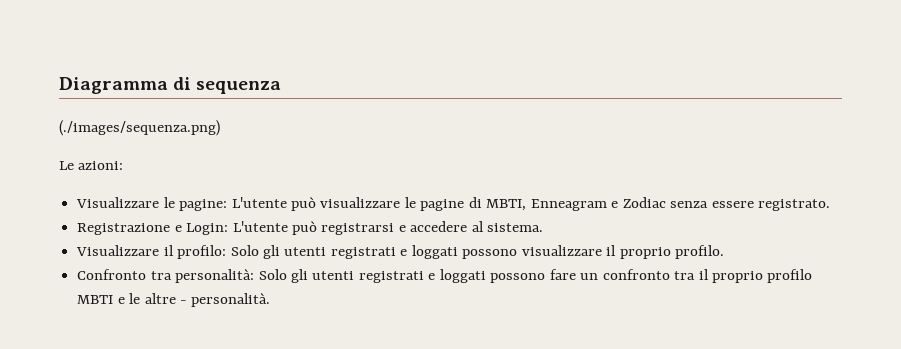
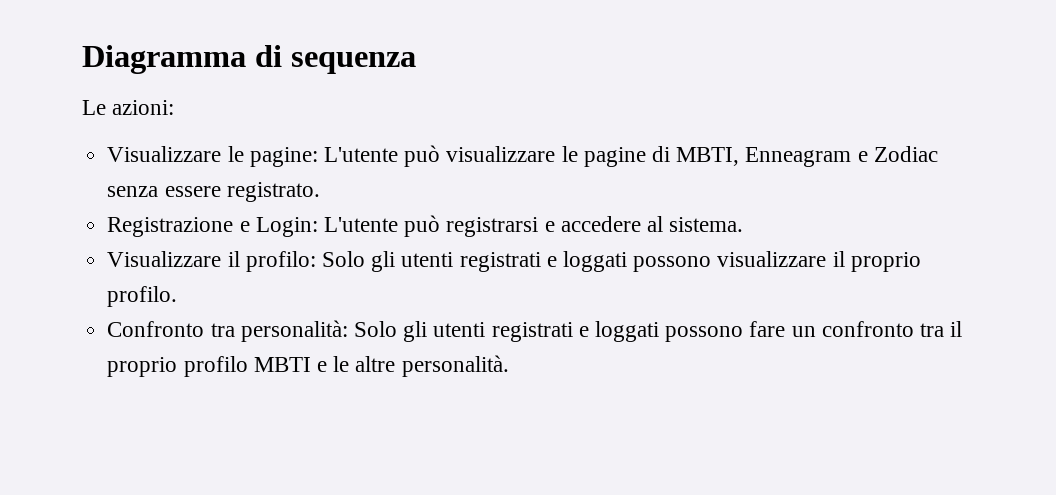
- (./images/sequenza.png)
- Confronto tra personalità: Solo gli utenti registrati e loggati possono fare un confronto tra il proprio profilo MBTI e le altre - personalità.
+ Confronto tra personalità: Solo gli utenti registrati e loggati possono fare un confronto tra il proprio profilo MBTI e le altre personalità.

